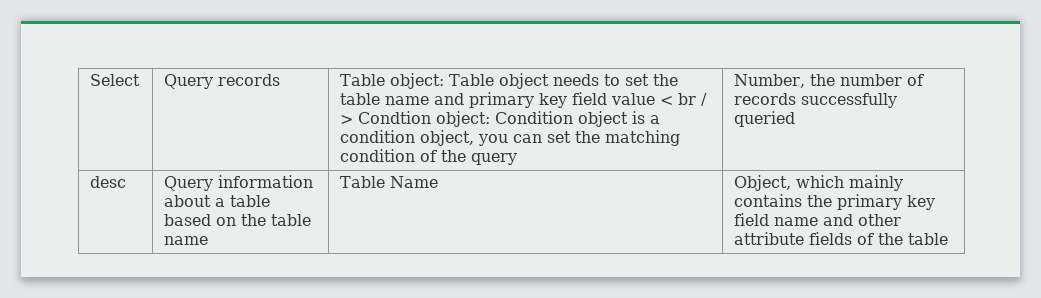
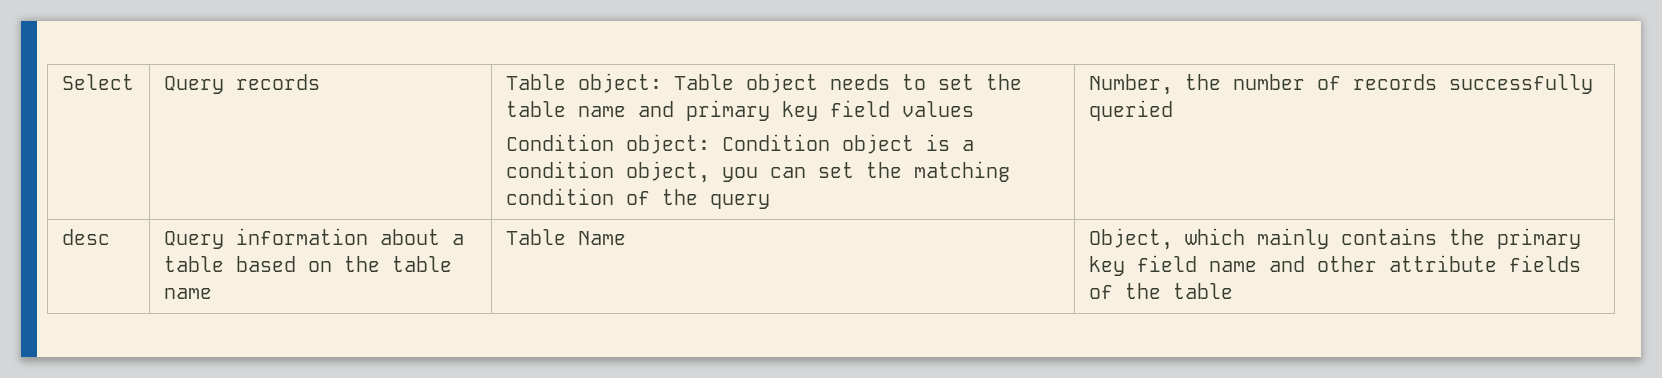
- Table object: Table object needs to set the table name and primary key field value < br / > Condtion object: Condition object is a condition object, you can set the matching condition of the query
+ Table object: Table object needs to set the table name and primary key field values
+ Condition object: Condition object is a condition object, you can set the matching condition of the query

